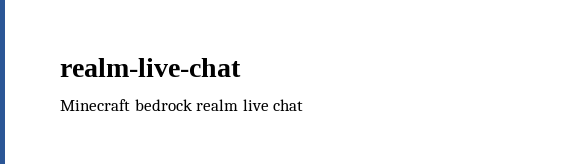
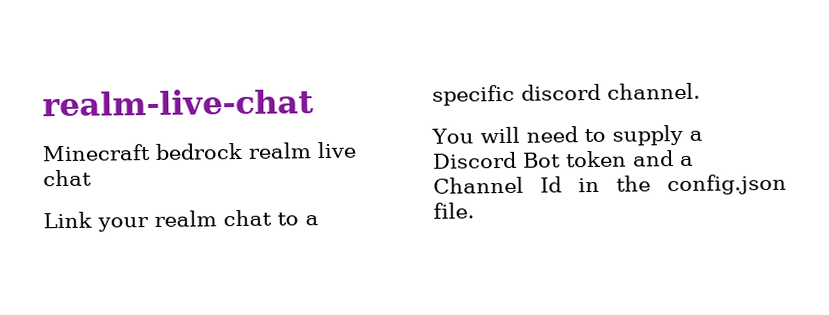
+ Link your realm chat to a specific discord channel.
+ You will need to supply a Discord Bot token and a Channel Id in the config.json file.

